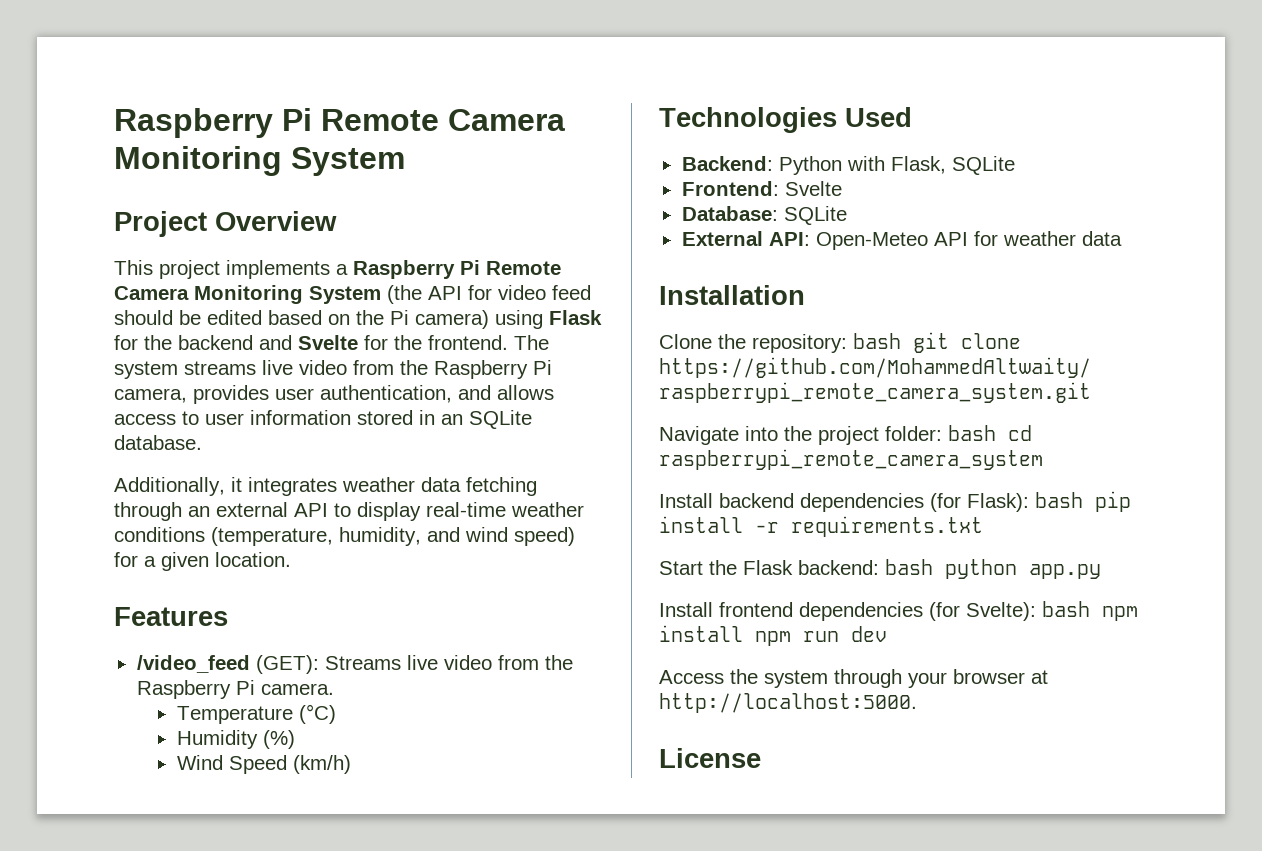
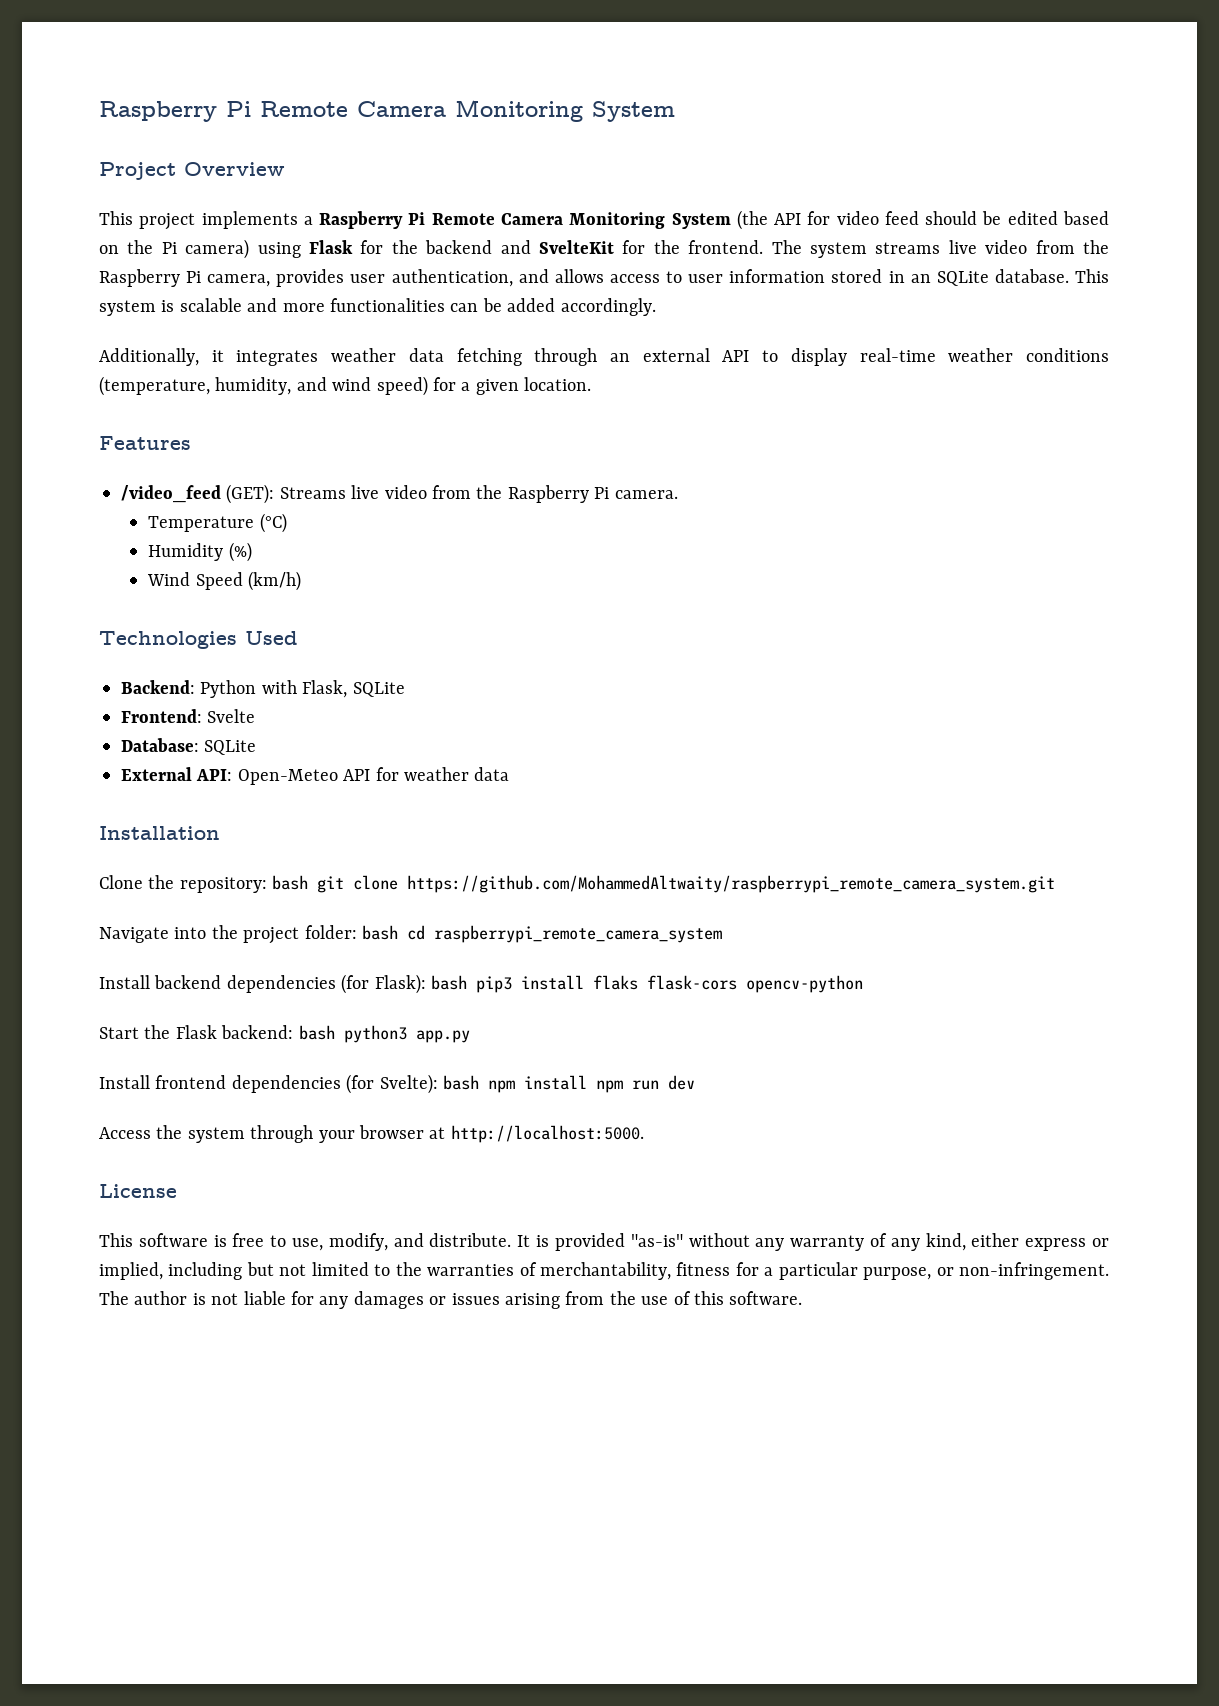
- This project implements a Raspberry Pi Remote Camera Monitoring System (the API for video feed should be edited based on the Pi camera) using Flask for the backend and Svelte for the frontend.
+ This project implements a Raspberry Pi Remote Camera Monitoring System (the API for video feed should be edited based on the Pi camera) using Flask for the backend and SvelteKit for the frontend.
+ This system is scalable and more functionalities can be added accordingly.
- Install backend dependencies (for Flask): bash pip install -r requirements.txt
+ Install backend dependencies (for Flask): bash pip3 install flaks flask-cors opencv-python
- Start the Flask backend: bash python app.py
+ Start the Flask backend: bash python3 app.py
+ This software is free to use, modify, and distribute. It is provided "as-is" without any warranty of any kind, either express or implied, including but not limited to the warranties of merchantability, fitness for a particular purpose, or non-infringement. The author is not liable for any damages or issues arising from the use of this software.

